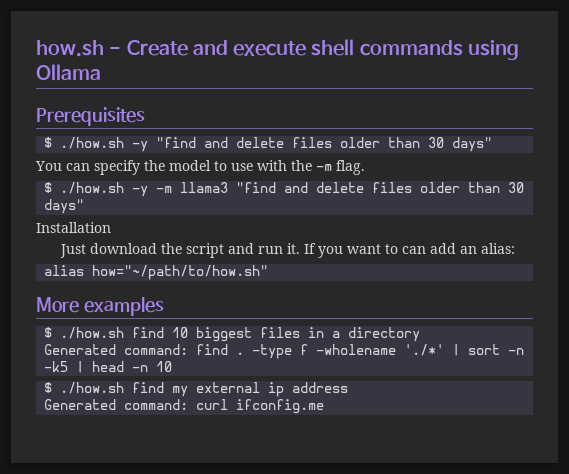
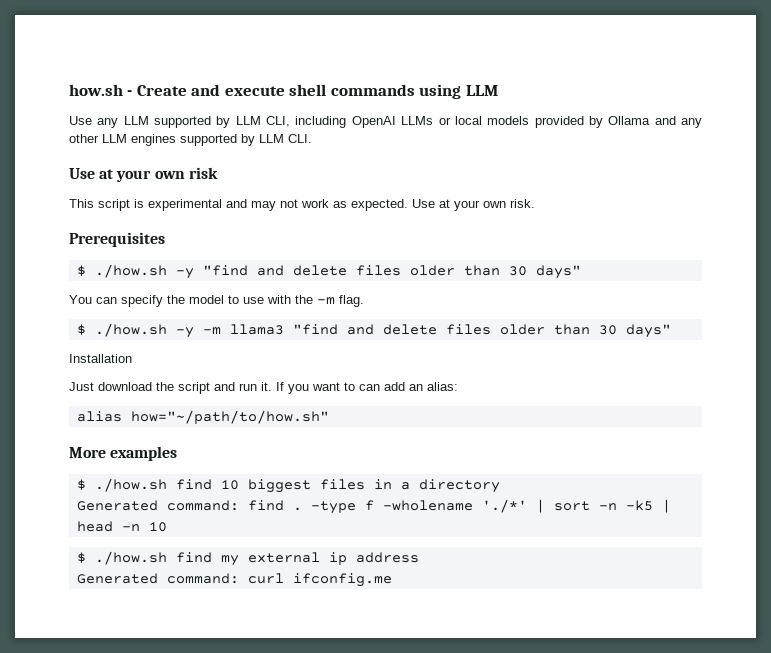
- how.sh - Create and execute shell commands using Ollama
+ how.sh - Create and execute shell commands using LLM
+ Use any LLM supported by LLM CLI, including OpenAI LLMs or local models provided by Ollama and any other LLM engines supported by LLM CLI.
+ Use at your own risk
+ This script is experimental and may not work as expected. Use at your own risk.

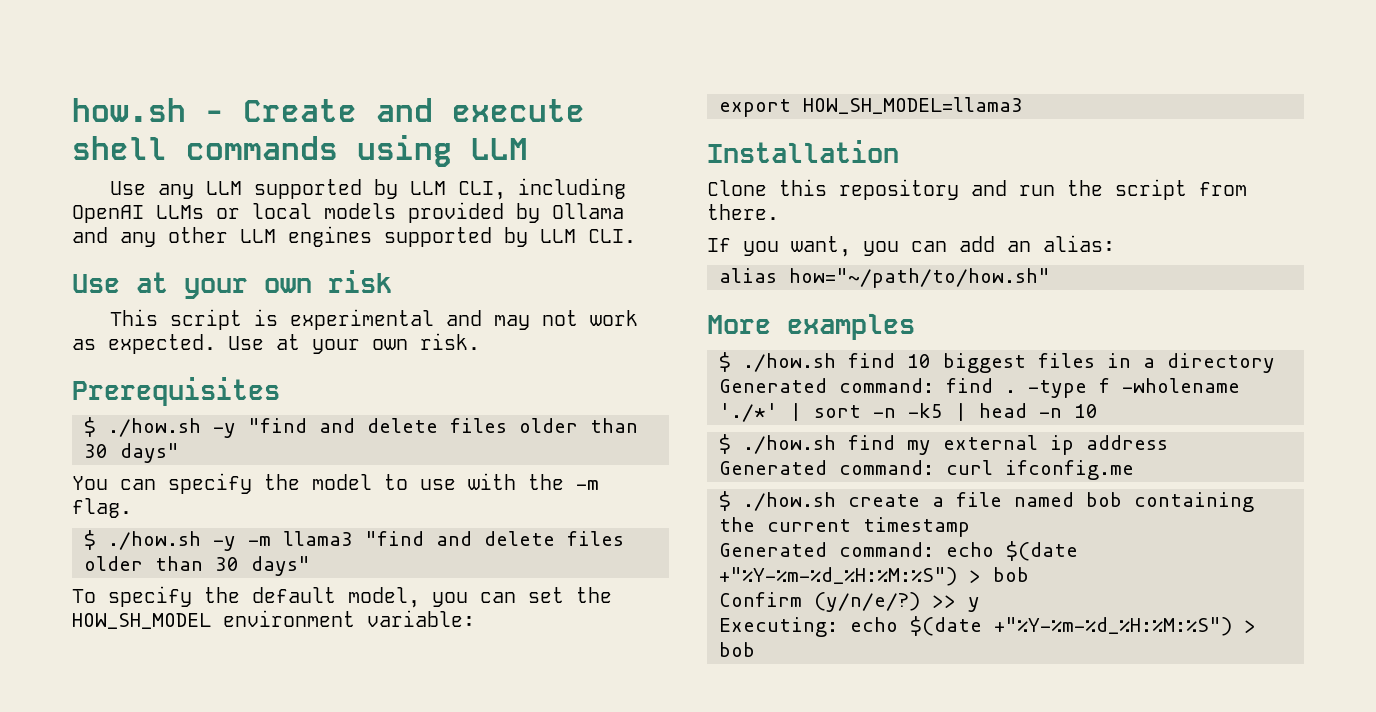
+ To specify the default model, you can set the HOW_SH_MODEL environment variable:
+ export HOW_SH_MODEL=llama3
  Installation
- Just download the script and run it. If you want to can add an alias:
+ Clone this repository and run the script from there.
+ If you want, you can add an alias:
+ $ ./how.sh create a file named bob containing the current timestamp
+ Generated command: echo $(date +"%Y-%m-%d_%H:%M:%S") > bob
+ Confirm (y/n/e/?) >> y
+ Executing: echo $(date +"%Y-%m-%d_%H:%M:%S") > bob

